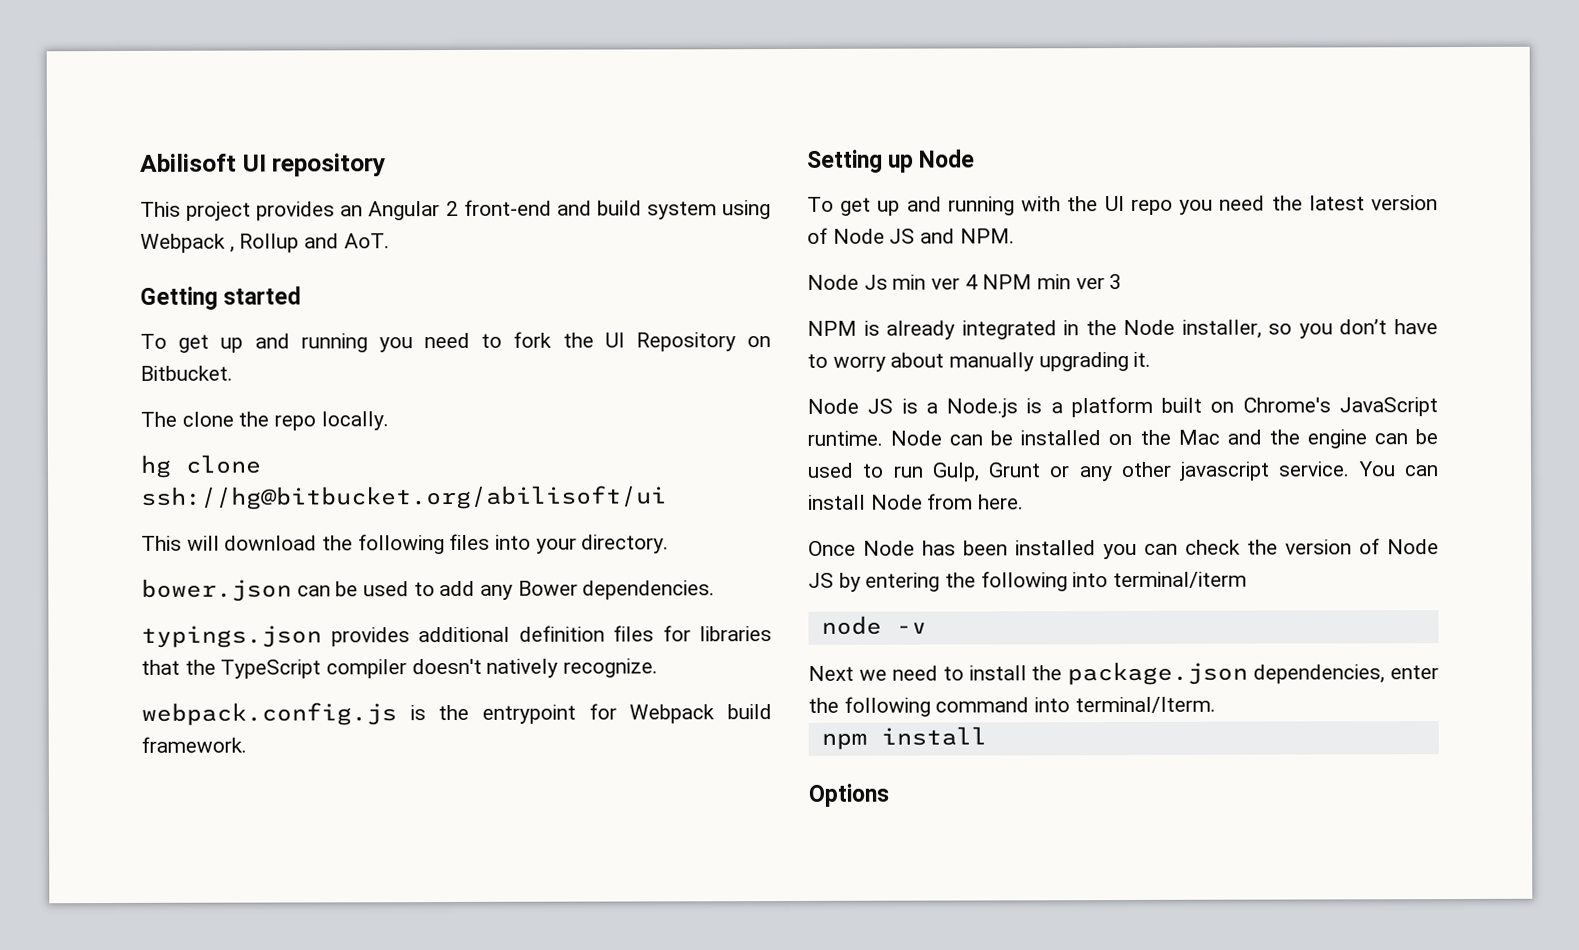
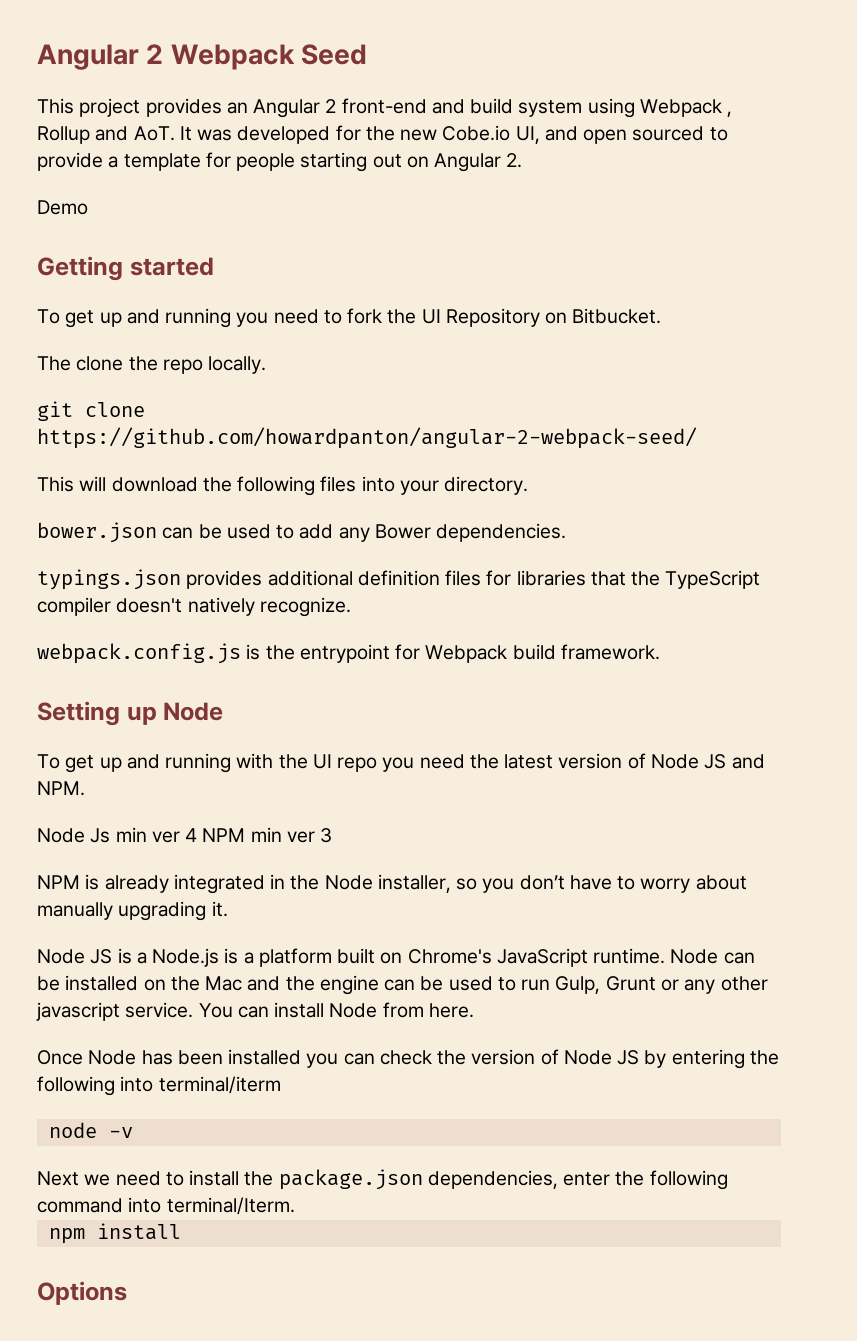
- Abilisoft UI repository
+ Angular 2 Webpack Seed
- This project provides an Angular 2 front-end and build system using Webpack , Rollup and AoT.
+ This project provides an Angular 2 front-end and build system using Webpack , Rollup and AoT. It was developed for the new Cobe.io UI, and open sourced to provide a template for people starting out on Angular 2.
+ Demo
- hg clone ssh://hg@bitbucket.org/abilisoft/ui
+ git clone https://github.com/howardpanton/angular-2-webpack-seed/

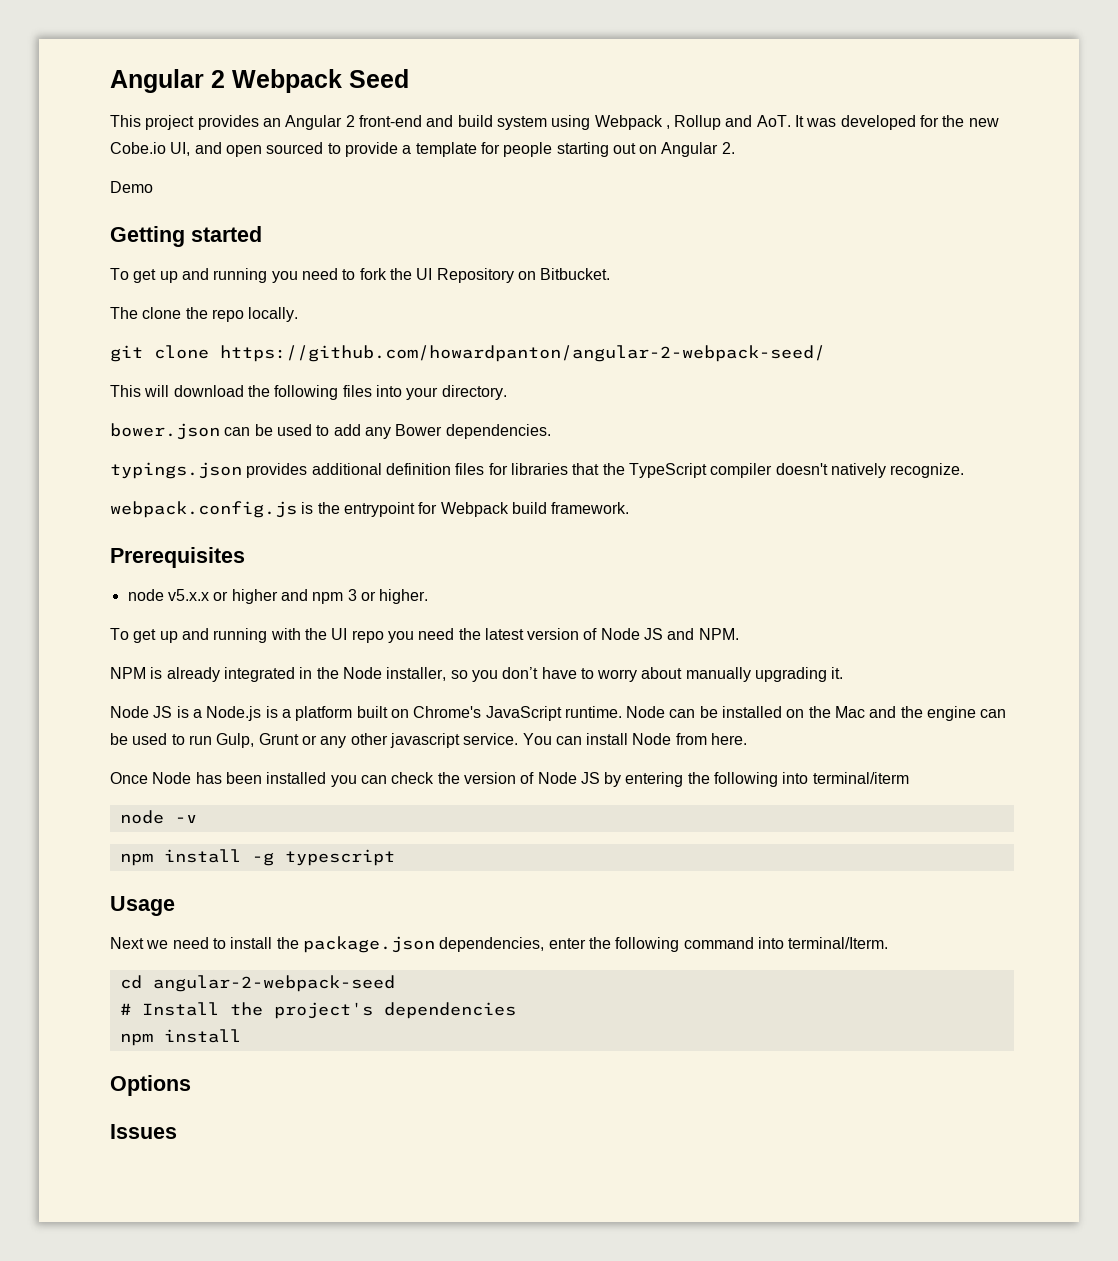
- Setting up Node
+ Prerequisites
+ node v5.x.x or higher and npm 3 or higher.
- Node Js min ver 4 NPM min ver 3
+ npm install -g typescript
+ Usage
+ cd angular-2-webpack-seed
+ # Install the project's dependencies
+ Issues

